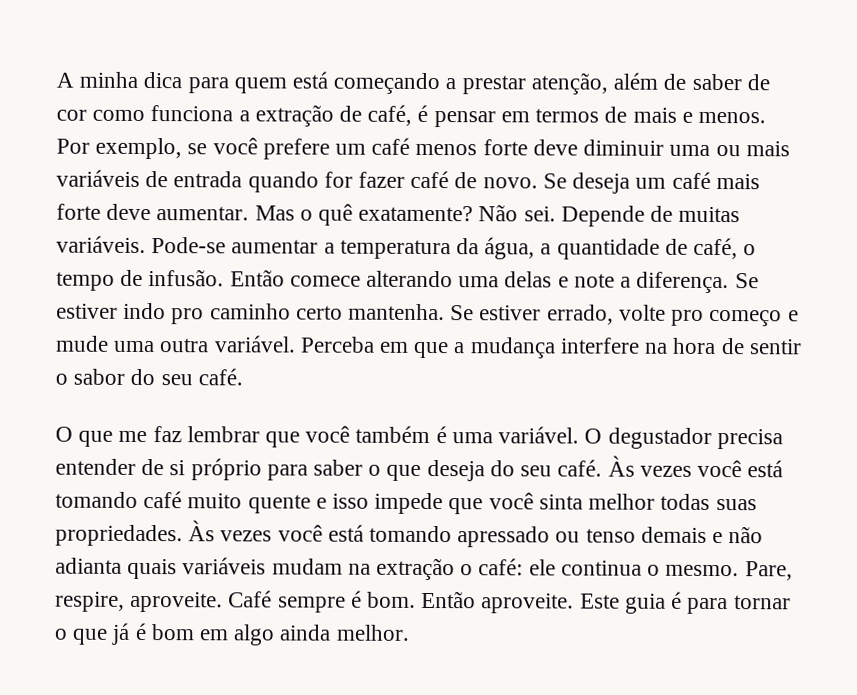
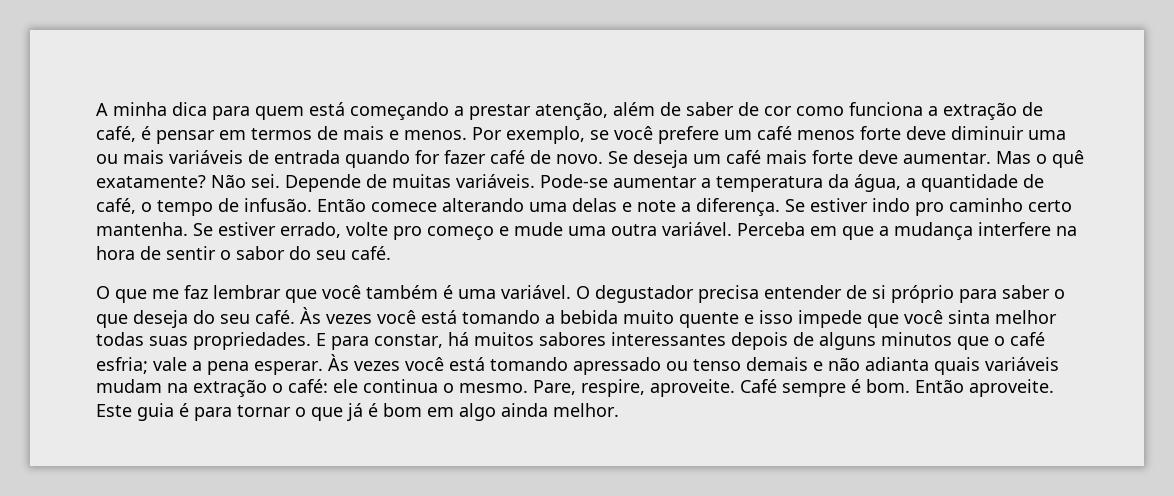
- Às vezes você está tomando café muito quente e isso impede que você sinta melhor todas suas propriedades.
+ Às vezes você está tomando a bebida muito quente e isso impede que você sinta melhor todas suas propriedades.
+ E para constar, há muitos sabores interessantes depois de alguns minutos que o café esfria; vale a pena esperar.

